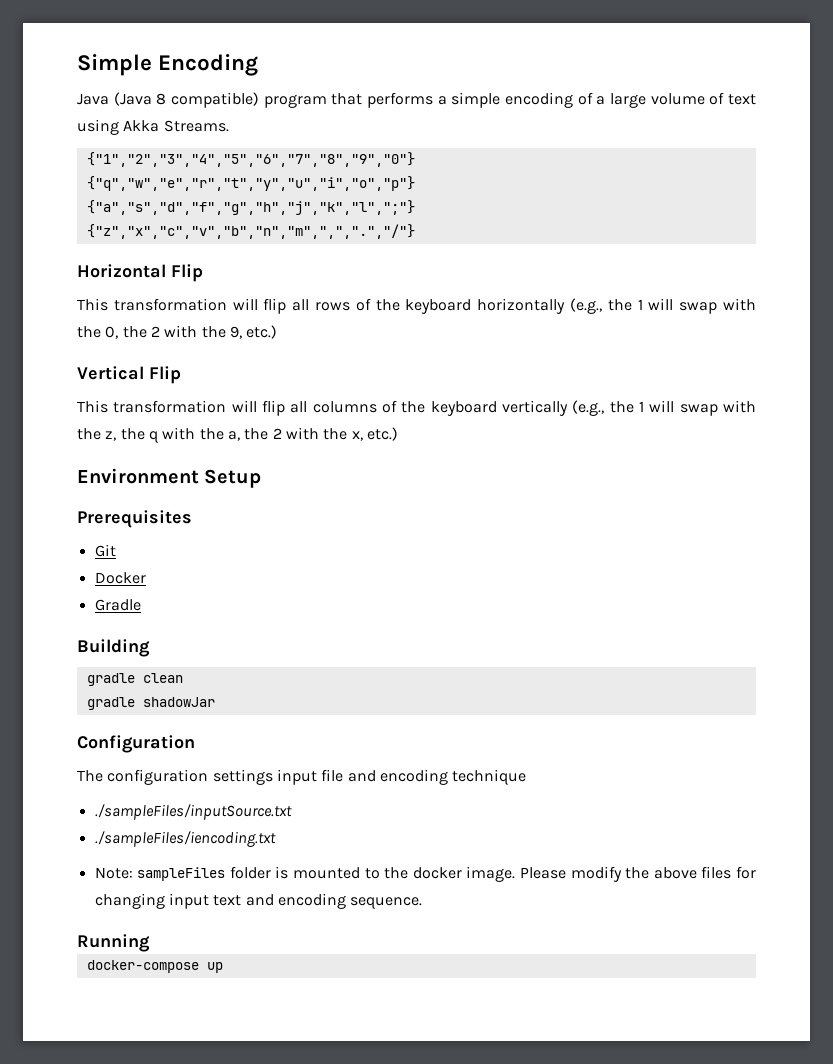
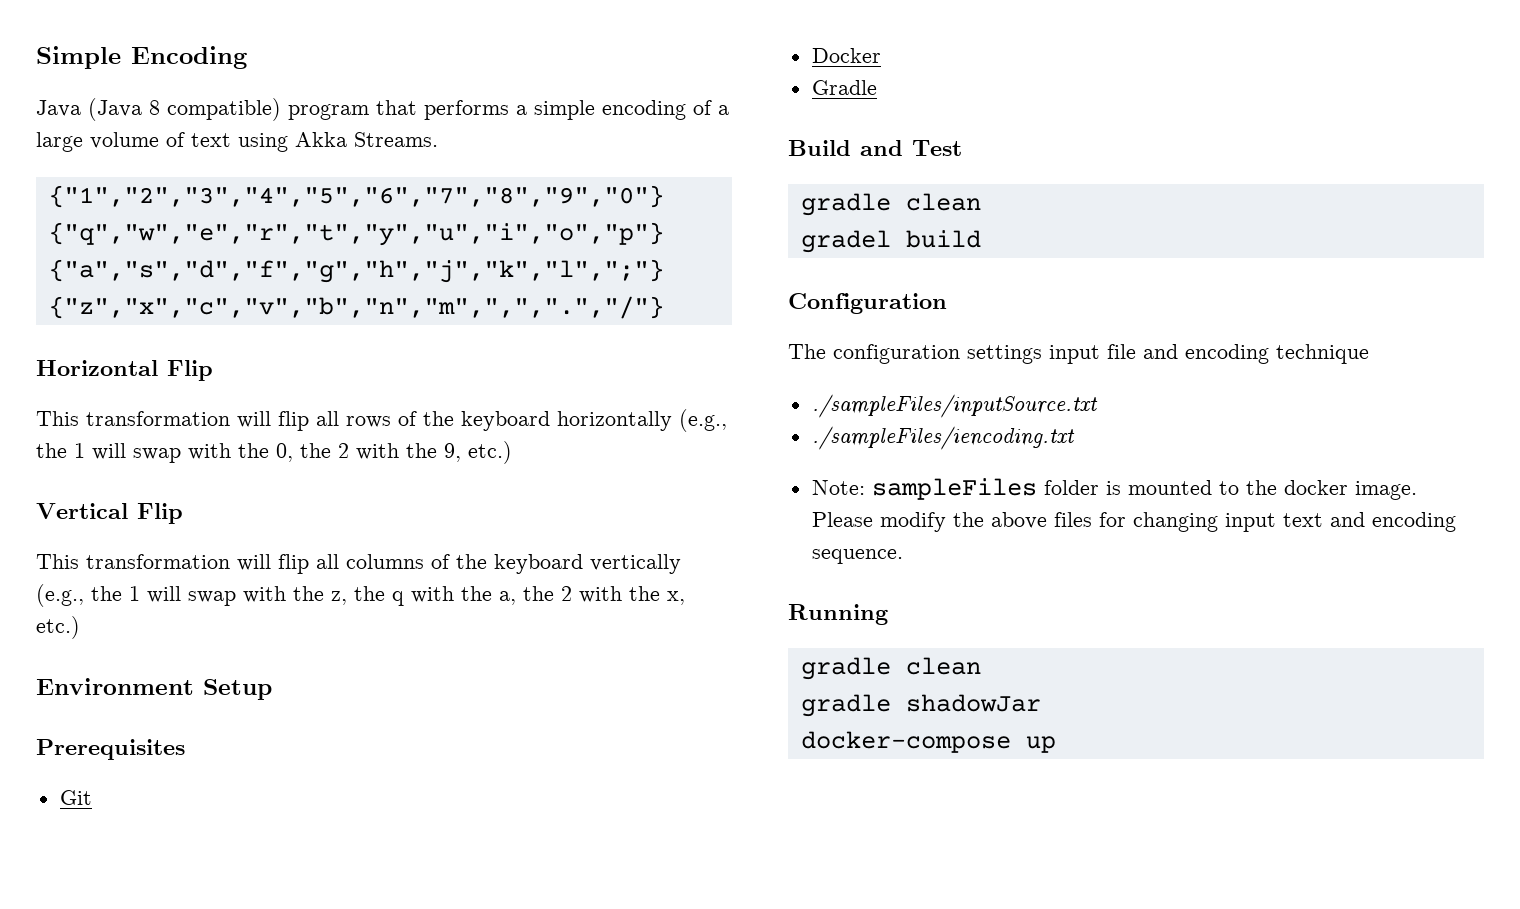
- Building
+ Build and Test
  gradle clean
- gradle shadowJar
+ gradel build
  Running
+ gradle clean
+ gradle shadowJar

